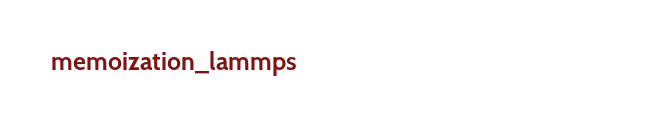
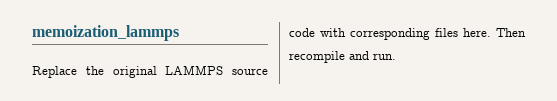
+ Replace the original LAMMPS source code with corresponding files here. Then recompile and run.

